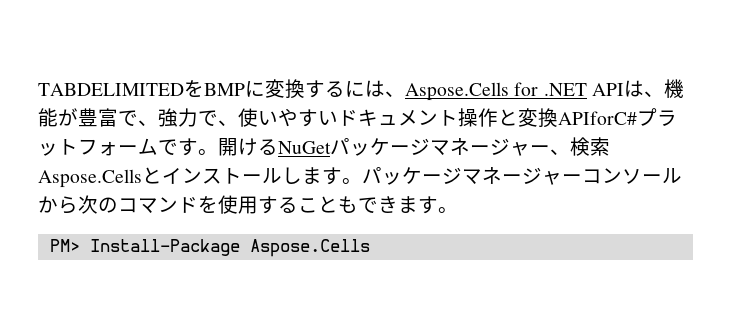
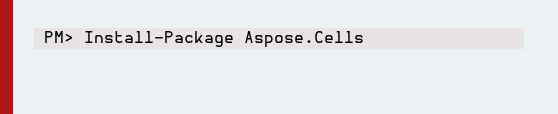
- TABDELIMITEDをBMPに変換するには、Aspose.Cells for .NET APIは、機能が豊富で、強力で、使いやすいドキュメント操作と変換APIforC#プラットフォームです。開けるNuGetパッケージマネージャー、検索Aspose.Cellsとインストールします。パッケージマネージャーコンソールから次のコマンドを使用することもできます。

